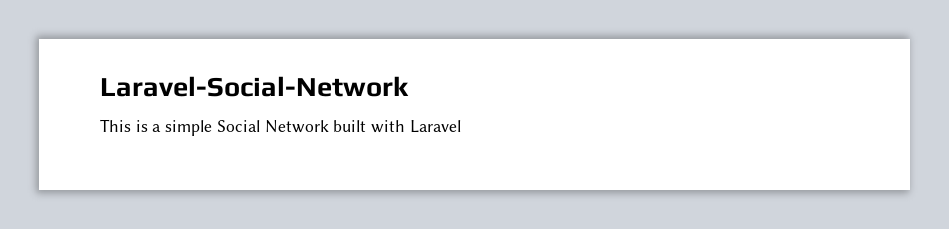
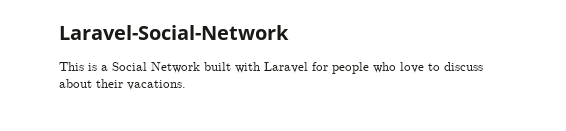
- This is a simple Social Network built with Laravel
+ This is a Social Network built with Laravel for people who love to discuss about their vacations.

